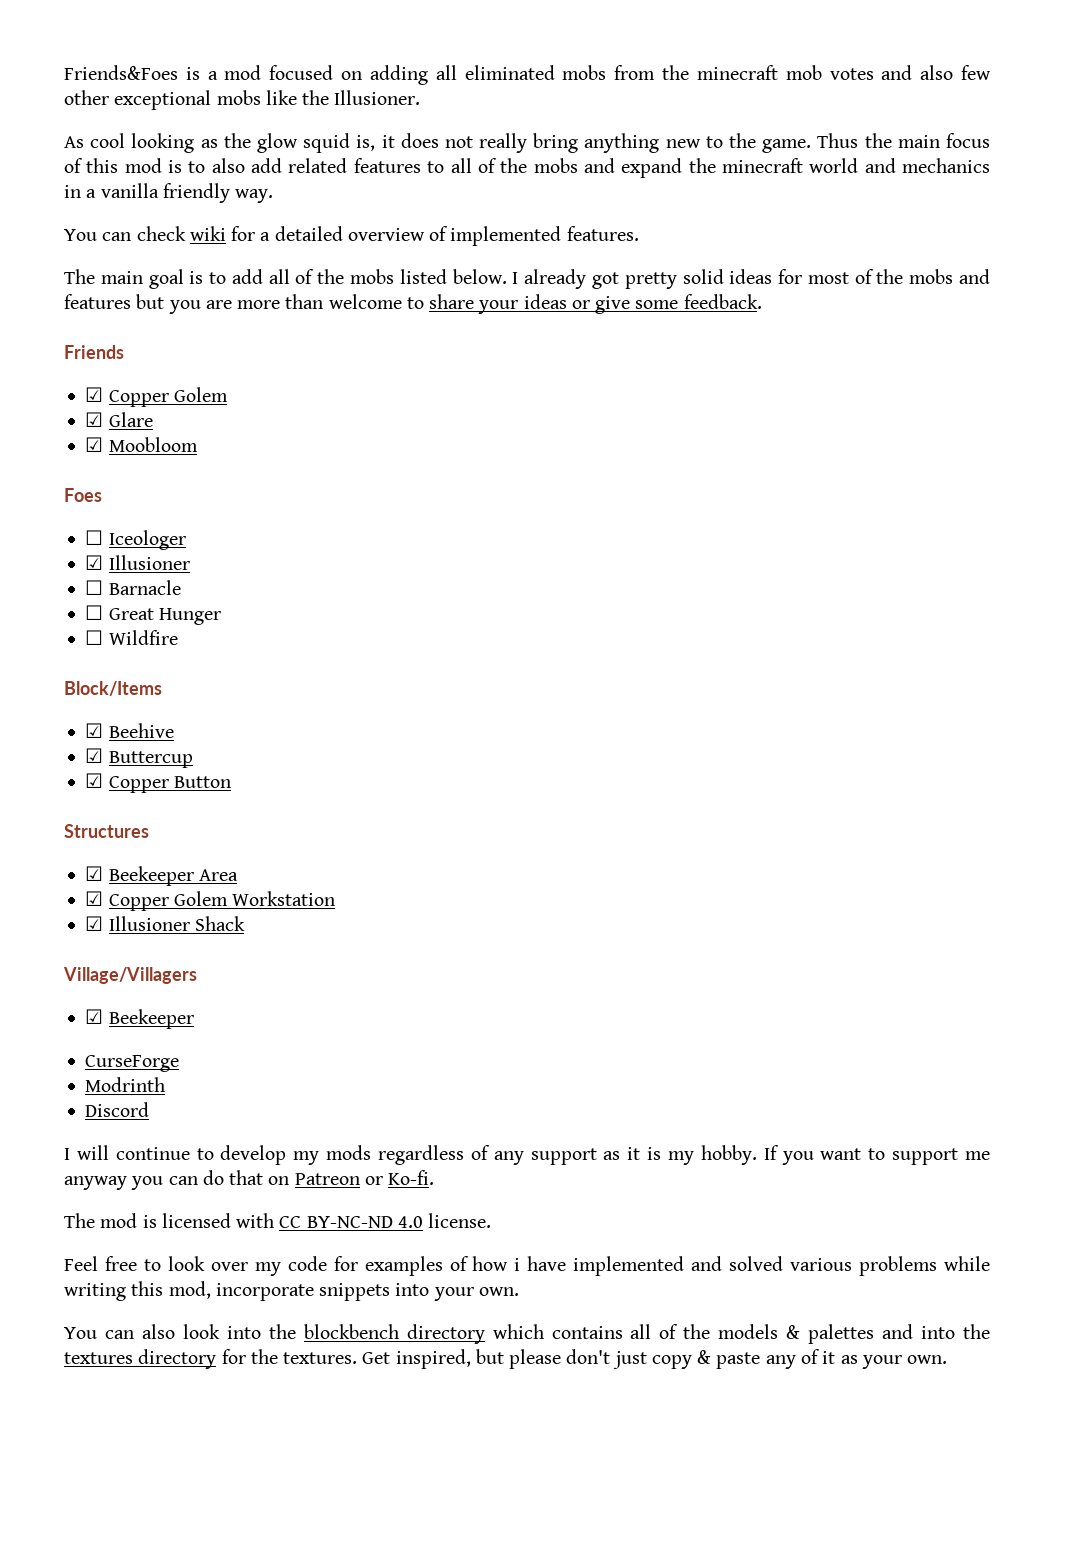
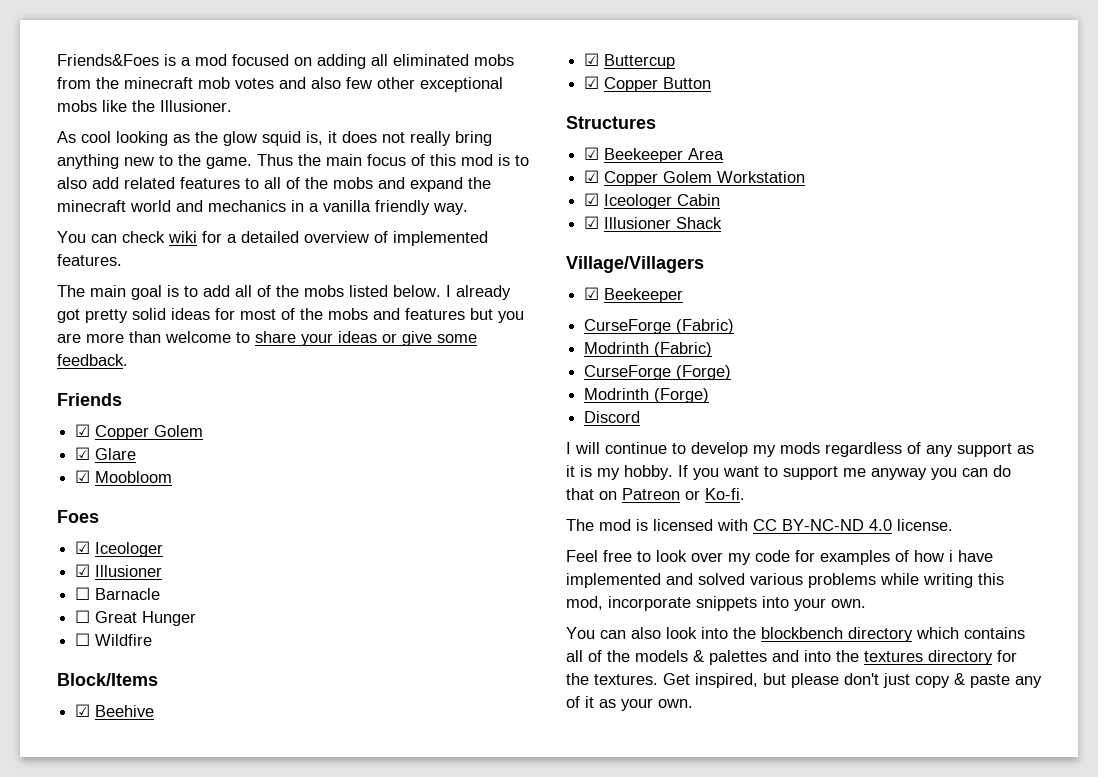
  Foes
- ☐ Iceologer
+ ☑ Iceologer
+ ☑ Iceologer Cabin
- CurseForge
- Modrinth
+ CurseForge (Fabric)
+ Modrinth (Fabric)
+ CurseForge (Forge)
+ Modrinth (Forge)

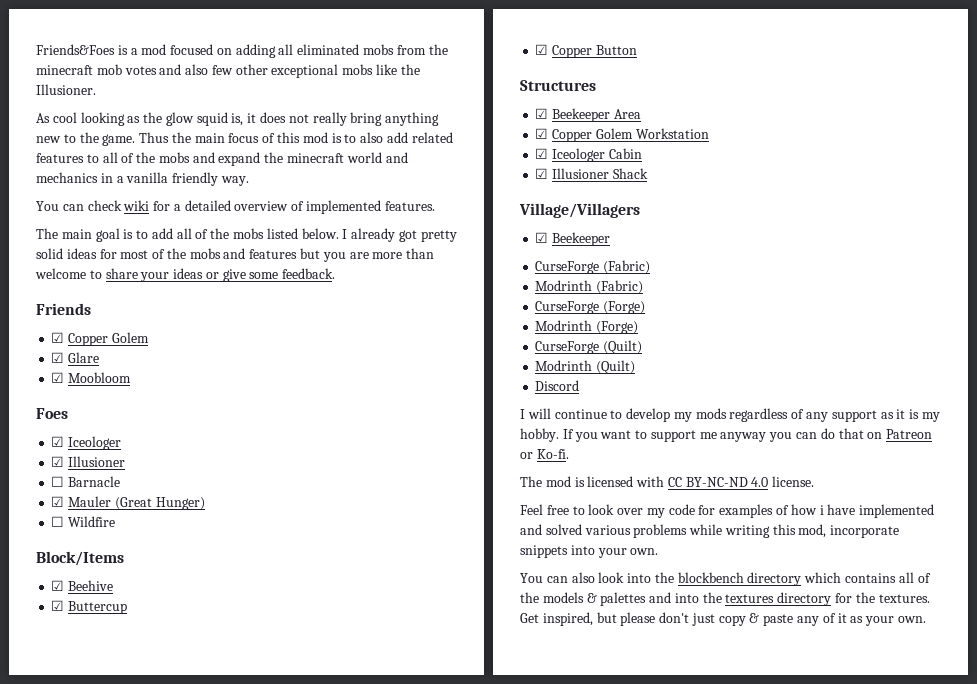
- ☐ Great Hunger
+ ☑ Mauler (Great Hunger)
+ CurseForge (Quilt)
+ Modrinth (Quilt)

